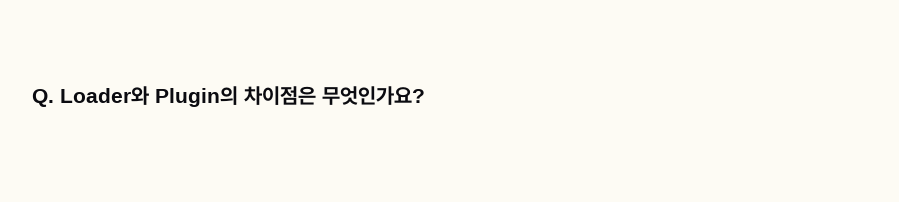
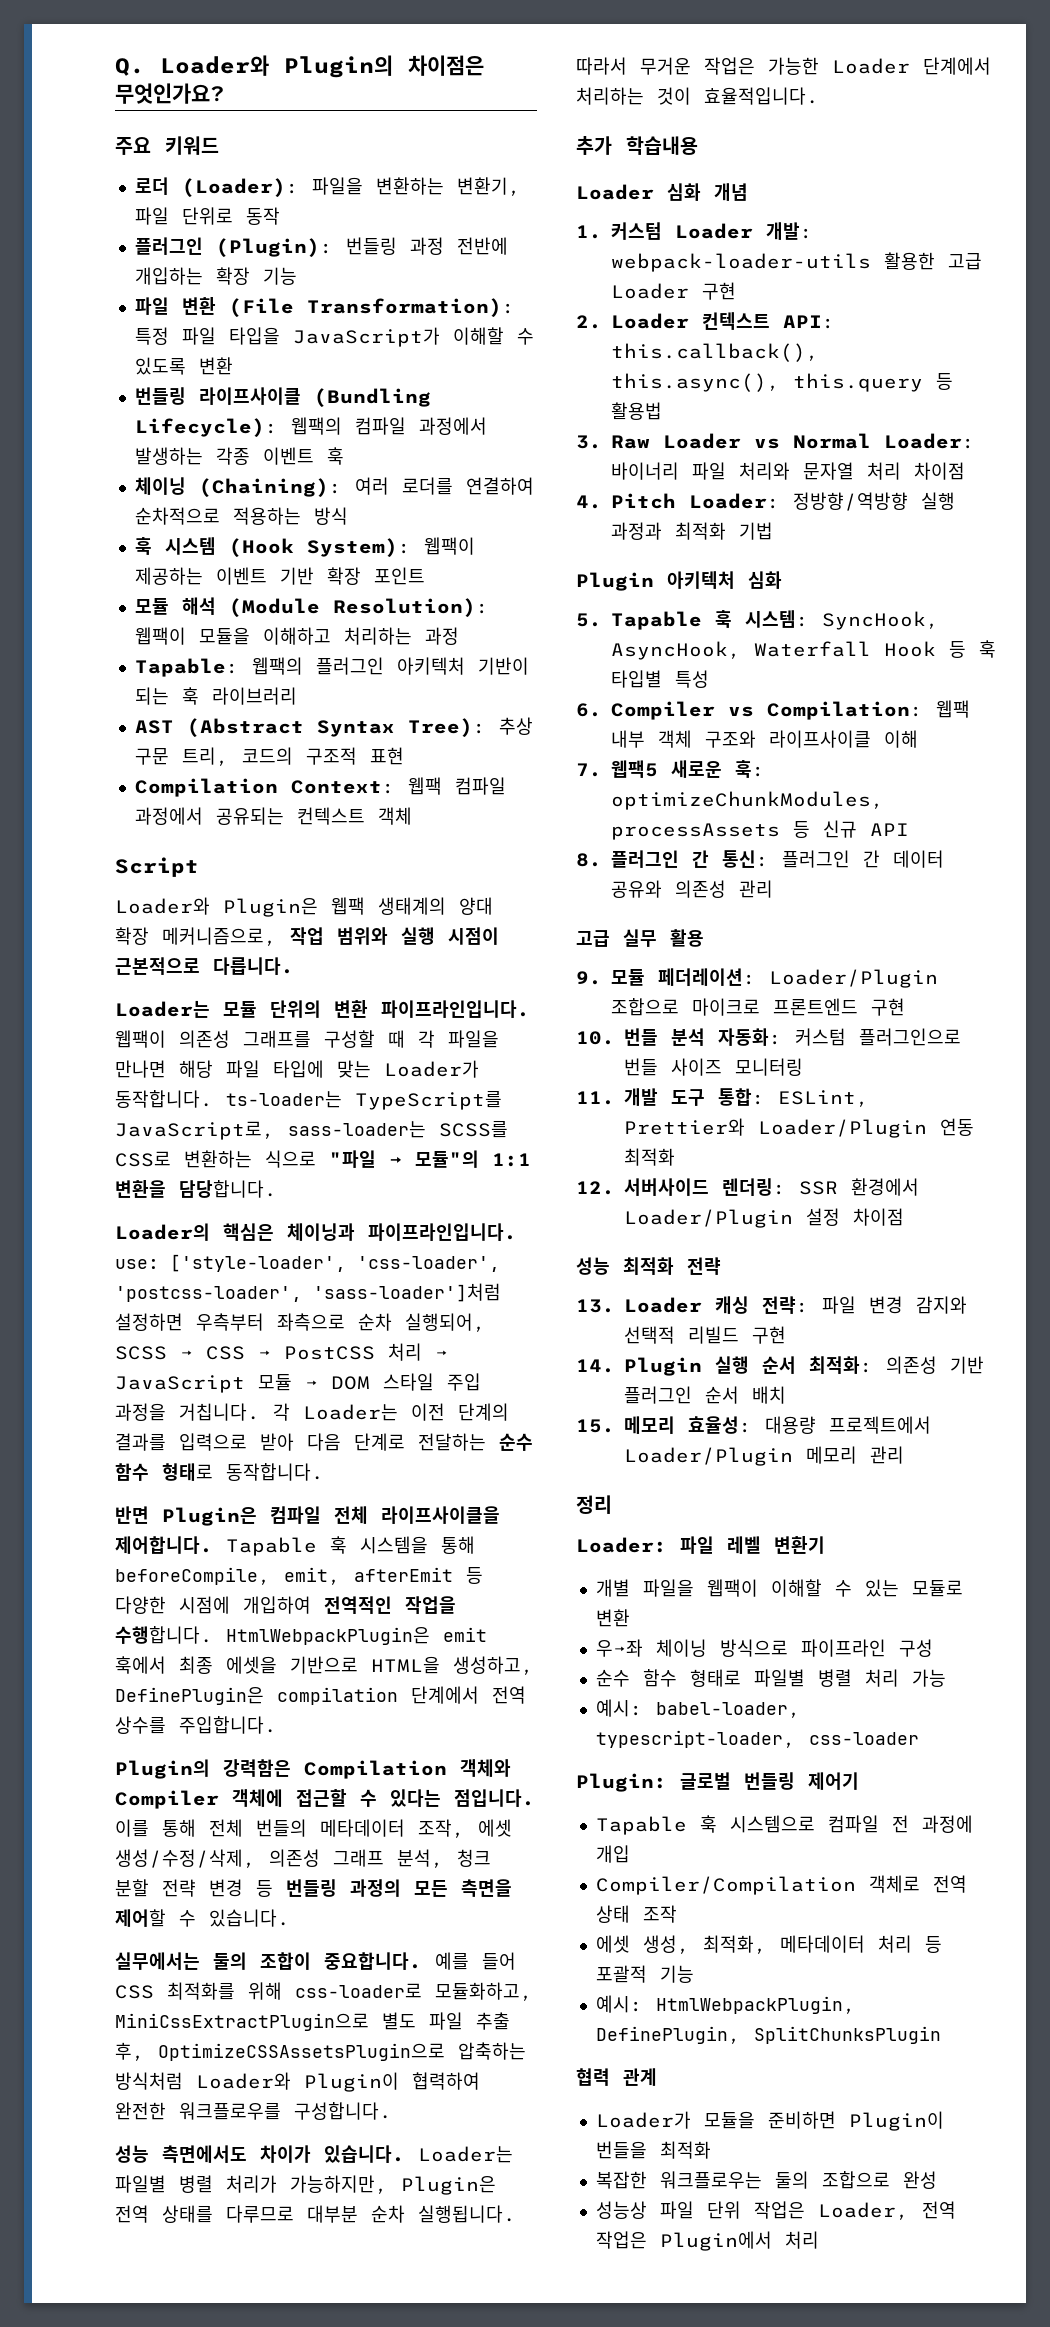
+ 주요 키워드
+ 로더 (Loader): 파일을 변환하는 변환기, 파일 단위로 동작
+ 플러그인 (Plugin): 번들링 과정 전반에 개입하는 확장 기능
+ 파일 변환 (File Transformation): 특정 파일 타입을 JavaScript가 이해할 수 있도록 변환
+ 번들링 라이프사이클 (Bundling Lifecycle): 웹팩의 컴파일 과정에서 발생하는 각종 이벤트 훅
+ 체이닝 (Chaining): 여러 로더를 연결하여 순차적으로 적용하는 방식
+ 훅 시스템 (Hook System): 웹팩이 제공하는 이벤트 기반 확장 포인트
+ 모듈 해석 (Module Resolution): 웹팩이 모듈을 이해하고 처리하는 과정
+ Tapable: 웹팩의 플러그인 아키텍처 기반이 되는 훅 라이브러리
+ AST (Abstract Syntax Tree): 추상 구문 트리, 코드의 구조적 표현
+ Compilation Context: 웹팩 컴파일 과정에서 공유되는 컨텍스트 객체
+ Script
+ Loader와 Plugin은 웹팩 생태계의 양대 확장 메커니즘으로, 작업 범위와 실행 시점이 근본적으로 다릅니다.
+ Loader는 모듈 단위의 변환 파이프라인입니다. 웹팩이 의존성 그래프를 구성할 때 각 파일을 만나면 해당 파일 타입에 맞는 Loader가 동작합니다. ts-loader는 TypeScript를 JavaScript로, sass-loader는 SCSS를 CSS로 변환하는 식으로 "파일 → 모듈"의 1:1 변환을 담당합니다.
+ Loader의 핵심은 체이닝과 파이프라인입니다. use: ['style-loader', 'css-loader', 'postcss-loader', 'sass-loader']처럼 설정하면 우측부터 좌측으로 순차 실행되어, SCSS → CSS → PostCSS 처리 → JavaScript 모듈 → DOM 스타일 주입 과정을 거칩니다. 각 Loader는 이전 단계의 결과를 입력으로 받아 다음 단계로 전달하는 순수 함수 형태로 동작합니다.
+ 반면 Plugin은 컴파일 전체 라이프사이클을 제어합니다. Tapable 훅 시스템을 통해 beforeCompile, emit, afterEmit 등 다양한 시점에 개입하여 전역적인 작업을 수행합니다. HtmlWebpackPlugin은 emit 훅에서 최종 에셋을 기반으로 HTML을 생성하고, DefinePlugin은 compilation 단계에서 전역 상수를 주입합니다.
+ Plugin의 강력함은 Compilation 객체와 Compiler 객체에 접근할 수 있다는 점입니다. 이를 통해 전체 번들의 메타데이터 조작, 에셋 생성/수정/삭제, 의존성 그래프 분석, 청크 분할 전략 변경 등 번들링 과정의 모든 측면을 제어할 수 있습니다.
+ 실무에서는 둘의 조합이 중요합니다. 예를 들어 CSS 최적화를 위해 css-loader로 모듈화하고, MiniCssExtractPlugin으로 별도 파일 추출 후, OptimizeCSSAssetsPlugin으로 압축하는 방식처럼 Loader와 Plugin이 협력하여 완전한 워크플로우를 구성합니다.
+ 성능 측면에서도 차이가 있습니다. Loader는 파일별 병렬 처리가 가능하지만, Plugin은 전역 상태를 다루므로 대부분 순차 실행됩니다. 따라서 무거운 작업은 가능한 Loader 단계에서 처리하는 것이 효율적입니다.
+ 추가 학습내용
+ Loader 심화 개념
+ 1. 커스텀 Loader 개발: webpack-loader-utils 활용한 고급 Loader 구현
+ 2. Loader 컨텍스트 API: this.callback(), this.async(), this.query 등 활용법
+ 3. Raw Loader vs Normal Loader: 바이너리 파일 처리와 문자열 처리 차이점
+ 4. Pitch Loader: 정방향/역방향 실행 과정과 최적화 기법
+ Plugin 아키텍처 심화
+ 5. Tapable 훅 시스템: SyncHook, AsyncHook, Waterfall Hook 등 훅 타입별 특성
+ 6. Compiler vs Compilation: 웹팩 내부 객체 구조와 라이프사이클 이해
+ 7. 웹팩5 새로운 훅: optimizeChunkModules, processAssets 등 신규 API
+ 8. 플러그인 간 통신: 플러그인 간 데이터 공유와 의존성 관리
+ 고급 실무 활용
+ 9. 모듈 페더레이션: Loader/Plugin 조합으로 마이크로 프론트엔드 구현
+ 10. 번들 분석 자동화: 커스텀 플러그인으로 번들 사이즈 모니터링
+ 11. 개발 도구 통합: ESLint, Prettier와 Loader/Plugin 연동 최적화
+ 12. 서버사이드 렌더링: SSR 환경에서 Loader/Plugin 설정 차이점
+ 성능 최적화 전략
+ 13. Loader 캐싱 전략: 파일 변경 감지와 선택적 리빌드 구현
+ 14. Plugin 실행 순서 최적화: 의존성 기반 플러그인 순서 배치
+ 15. 메모리 효율성: 대용량 프로젝트에서 Loader/Plugin 메모리 관리
+ 정리
+ Loader: 파일 레벨 변환기
+ 개별 파일을 웹팩이 이해할 수 있는 모듈로 변환
+ 우→좌 체이닝 방식으로 파이프라인 구성
+ 순수 함수 형태로 파일별 병렬 처리 가능
+ 예시: babel-loader, typescript-loader, css-loader
+ Plugin: 글로벌 번들링 제어기
+ Tapable 훅 시스템으로 컴파일 전 과정에 개입
+ Compiler/Compilation 객체로 전역 상태 조작
+ 에셋 생성, 최적화, 메타데이터 처리 등 포괄적 기능
+ 예시: HtmlWebpackPlugin, DefinePlugin, SplitChunksPlugin
+ 협력 관계
+ Loader가 모듈을 준비하면 Plugin이 번들을 최적화
+ 복잡한 워크플로우는 둘의 조합으로 완성
+ 성능상 파일 단위 작업은 Loader, 전역 작업은 Plugin에서 처리

